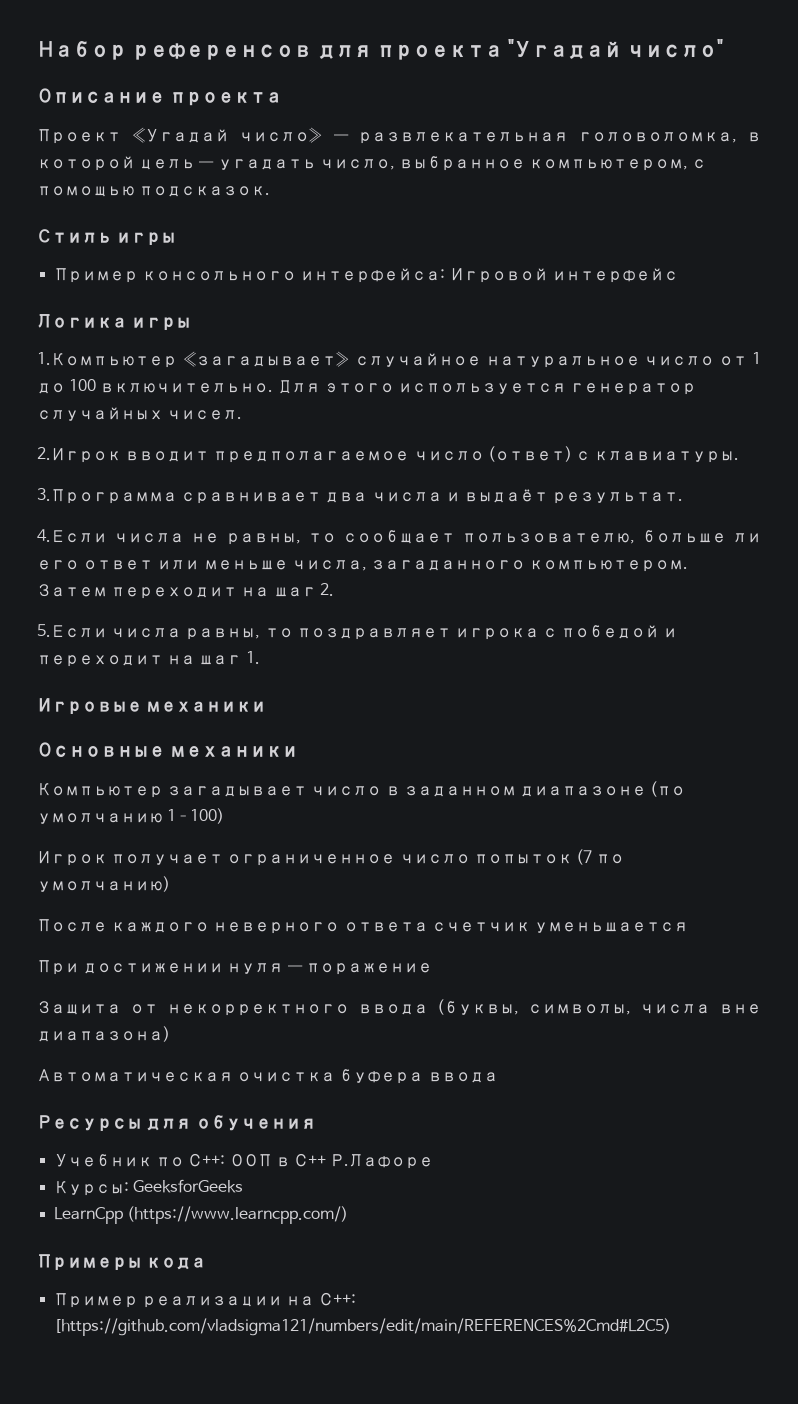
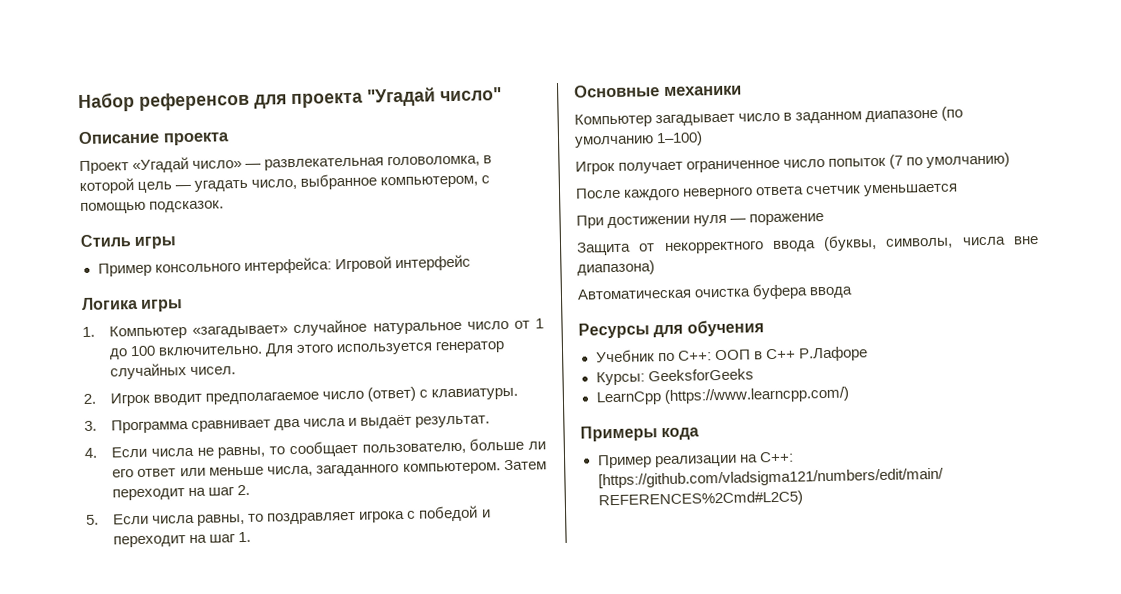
- 1.Компьютер «загадывает» случайное натуральное число от 1 до 100 включительно.
+ 1. Компьютер «загадывает» случайное натуральное число от 1 до 100 включительно.
- 2.Игрок вводит предполагаемое число (ответ) с клавиатуры.
+ 2. Игрок вводит предполагаемое число (ответ) с клавиатуры.
- 3.Программа сравнивает два числа и выдаёт результат.
+ 3. Программа сравнивает два числа и выдаёт результат.
- 4.Если числа не равны, то сообщает пользователю, больше ли его ответ или меньше числа, загаданного компьютером.
+ 4. Если числа не равны, то сообщает пользователю, больше ли его ответ или меньше числа, загаданного компьютером.
- 5.Если числа равны, то поздравляет игрока с победой и переходит на шаг 1.
+ 5. Если числа равны, то поздравляет игрока с победой и переходит на шаг 1.
- Игровые механики

